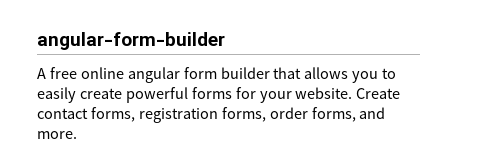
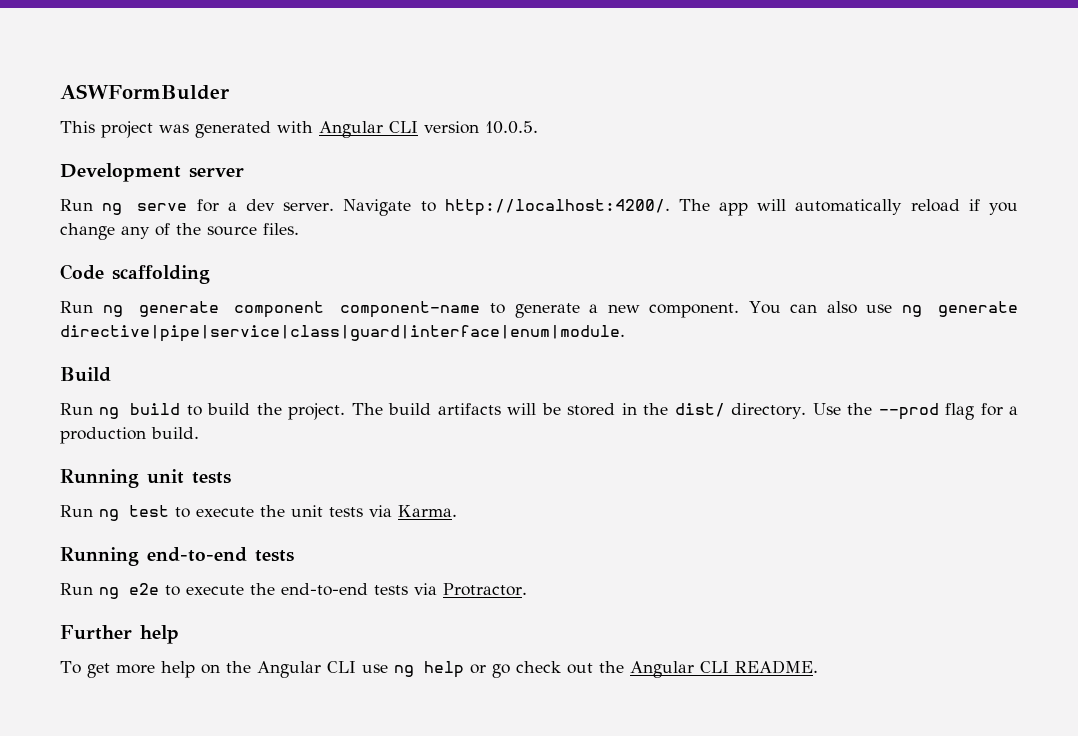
- angular-form-builder
- A free online angular form builder that allows you to easily create powerful forms for your website. Create contact forms, registration forms, order forms, and more.
+ ASWFormBulder
+ This project was generated with Angular CLI version 10.0.5.
+ Development server
+ Run ng serve for a dev server. Navigate to http://localhost:4200/. The app will automatically reload if you change any of the source files.
+ Code scaffolding
+ Run ng generate component component-name to generate a new component. You can also use ng generate directive|pipe|service|class|guard|interface|enum|module.
+ Build
+ Run ng build to build the project. The build artifacts will be stored in the dist/ directory. Use the --prod flag for a production build.
+ Running unit tests
+ Run ng test to execute the unit tests via Karma.
+ Running end-to-end tests
+ Run ng e2e to execute the end-to-end tests via Protractor.
+ Further help
+ To get more help on the Angular CLI use ng help or go check out the Angular CLI README.

